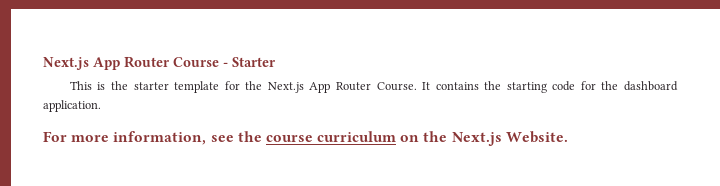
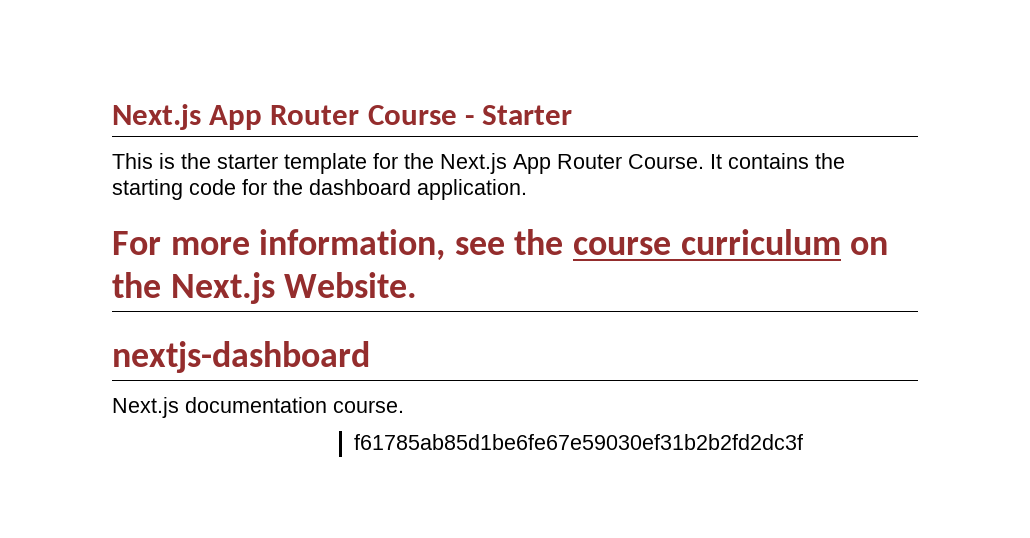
+ nextjs-dashboard
+ Next.js documentation course.
+ f61785ab85d1be6fe67e59030ef31b2b2fd2dc3f

